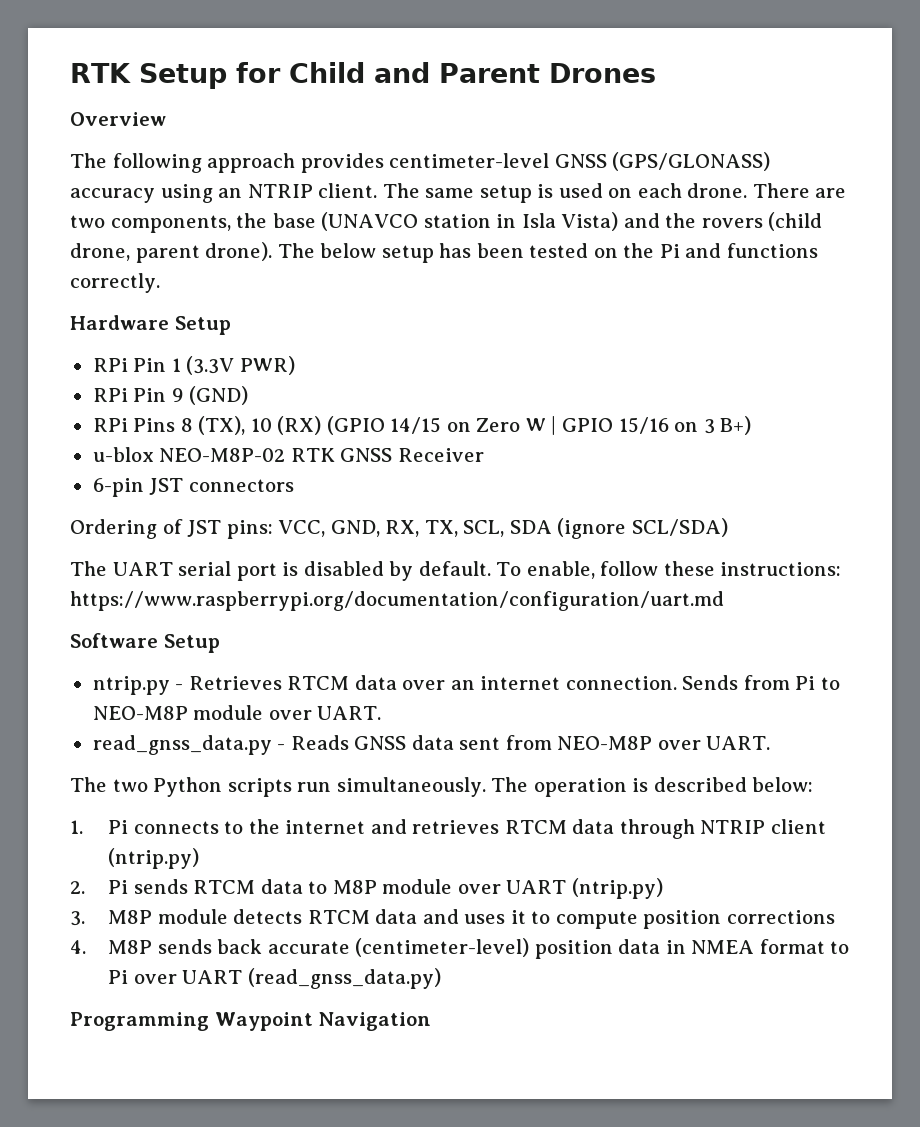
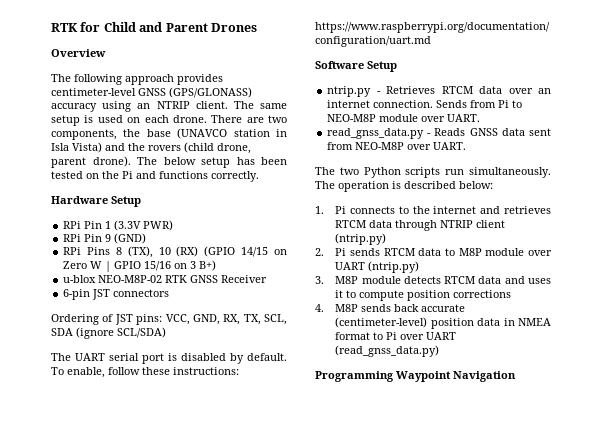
- RTK Setup for Child and Parent Drones
+ RTK for Child and Parent Drones

